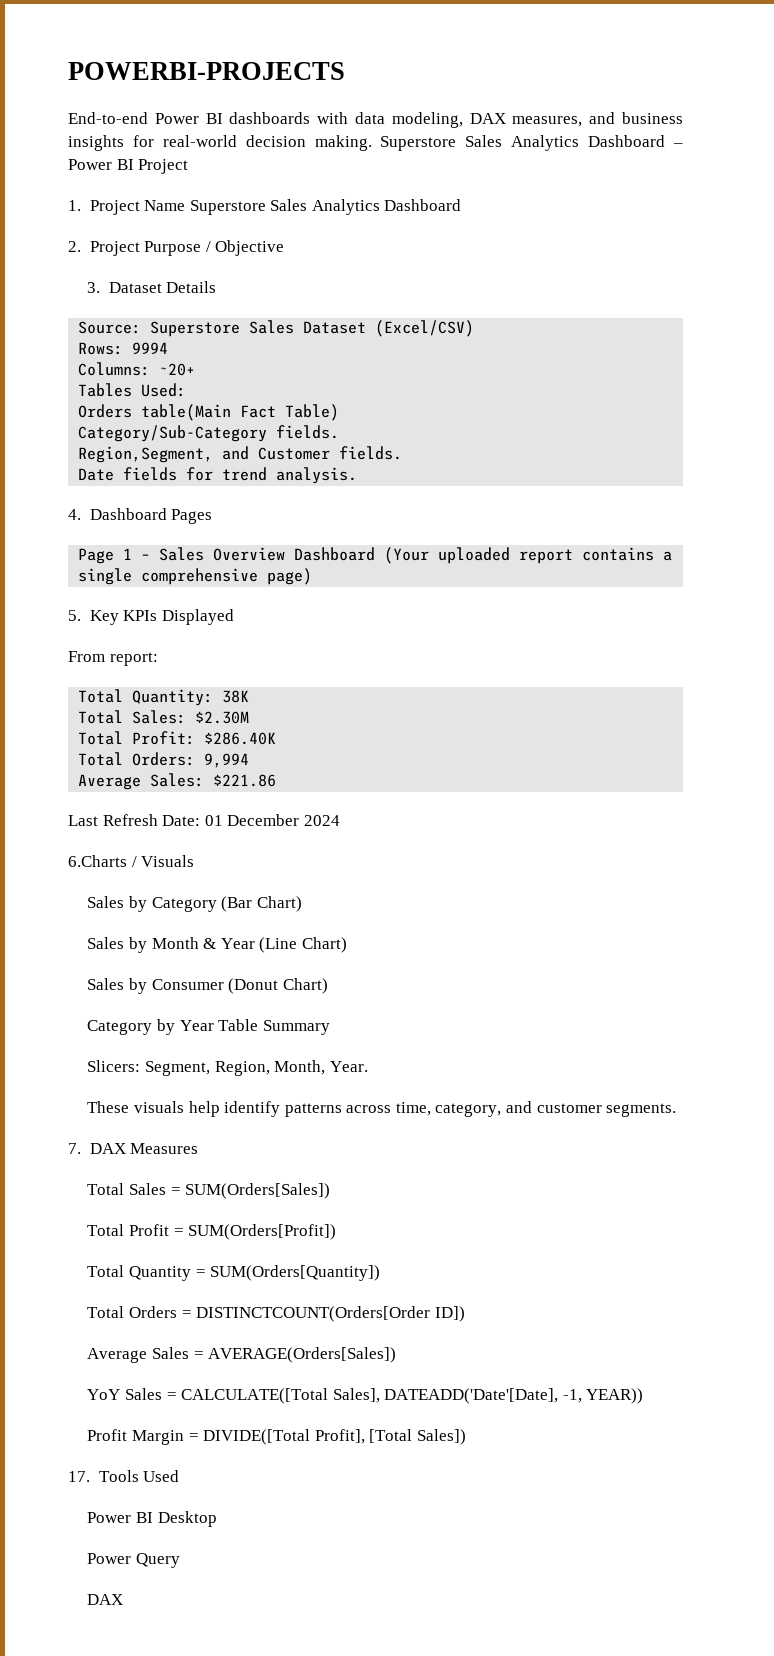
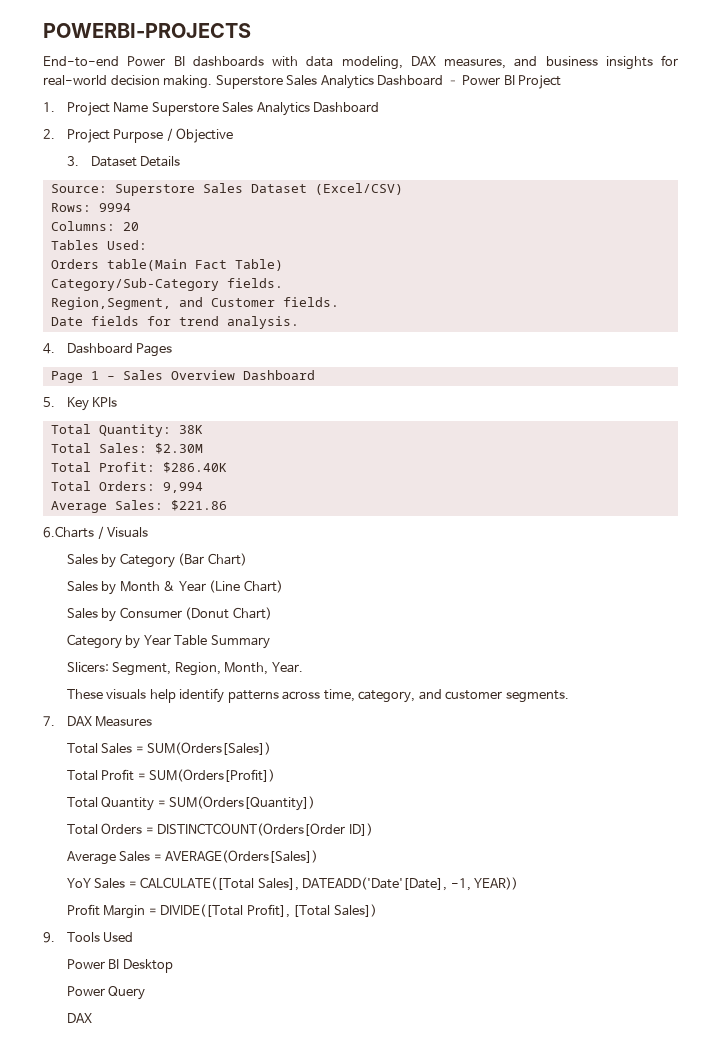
- Columns: ~20+
+ Columns: 20
- Page 1 – Sales Overview Dashboard (Your uploaded report contains a single comprehensive page)
+ Page 1 – Sales Overview Dashboard
- 5. Key KPIs Displayed
- From report:
+ 5. Key KPIs
- Last Refresh Date: 01 December 2024
- 17. Tools Used
+ 9. Tools Used

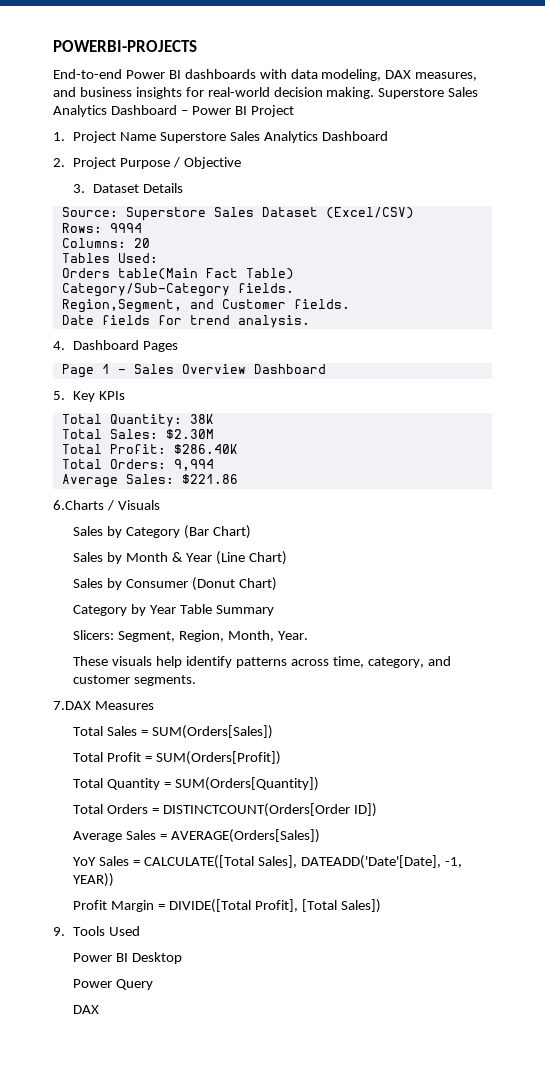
- 7. DAX Measures
+ 7.DAX Measures

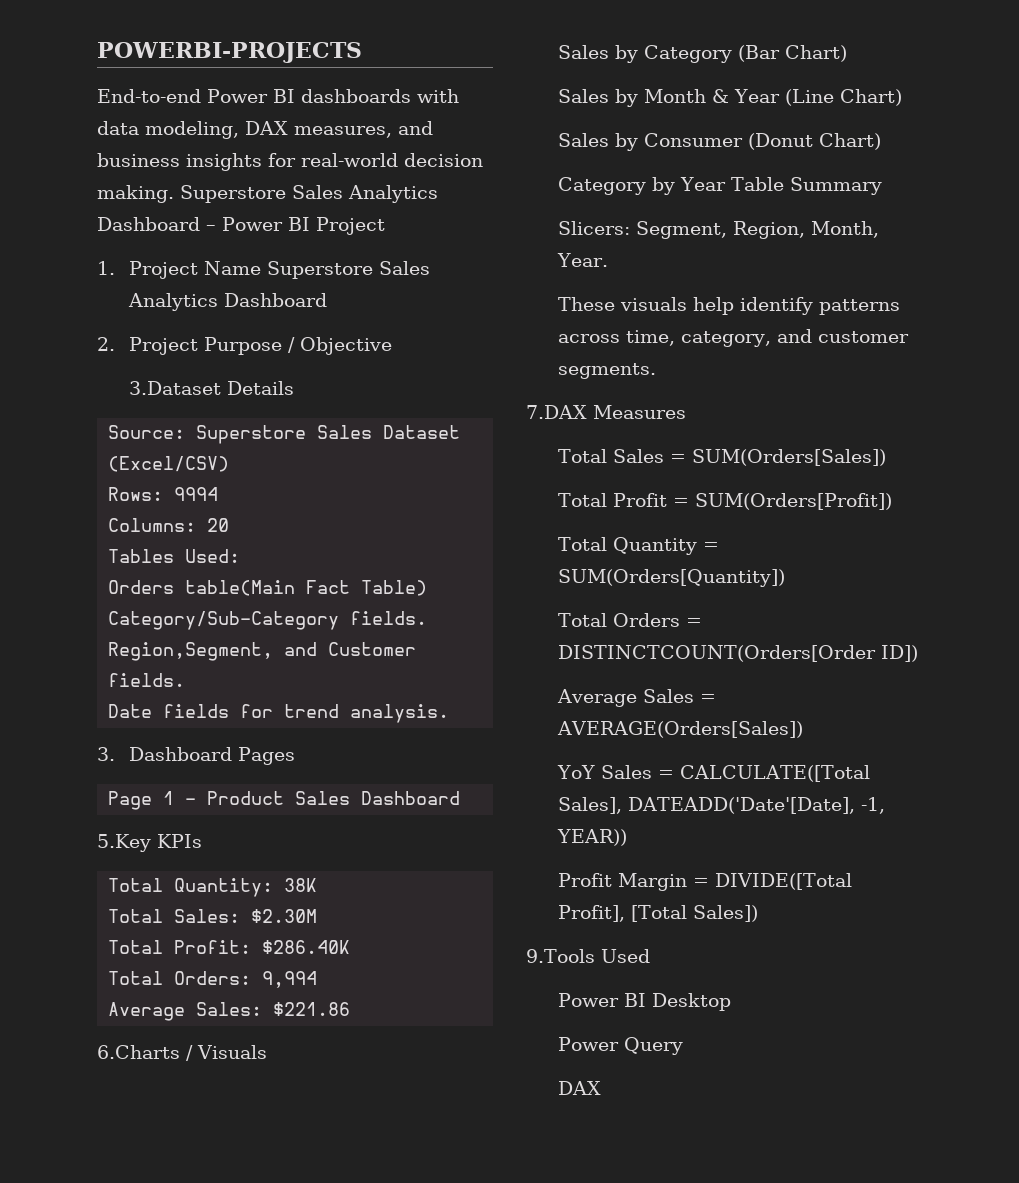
- 3. Dataset Details
+ 3.Dataset Details
- 4. Dashboard Pages
+ 3. Dashboard Pages
- Page 1 – Sales Overview Dashboard
- 5. Key KPIs
+ Page 1 – Product Sales Dashboard
+ 5.Key KPIs
- 9. Tools Used
+ 9.Tools Used

